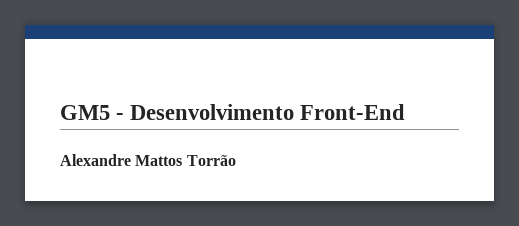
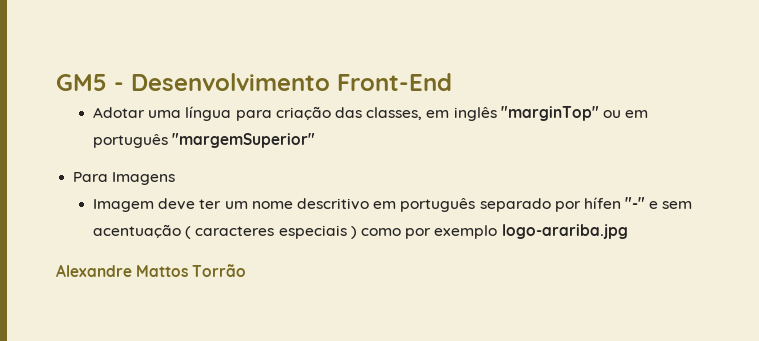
+ Adotar uma língua para criação das classes, em inglês "marginTop" ou em português "margemSuperior"
+ Para Imagens
+ Imagem deve ter um nome descritivo em português separado por hífen "-" e sem acentuação ( caracteres especiais ) como por exemplo logo-arariba.jpg

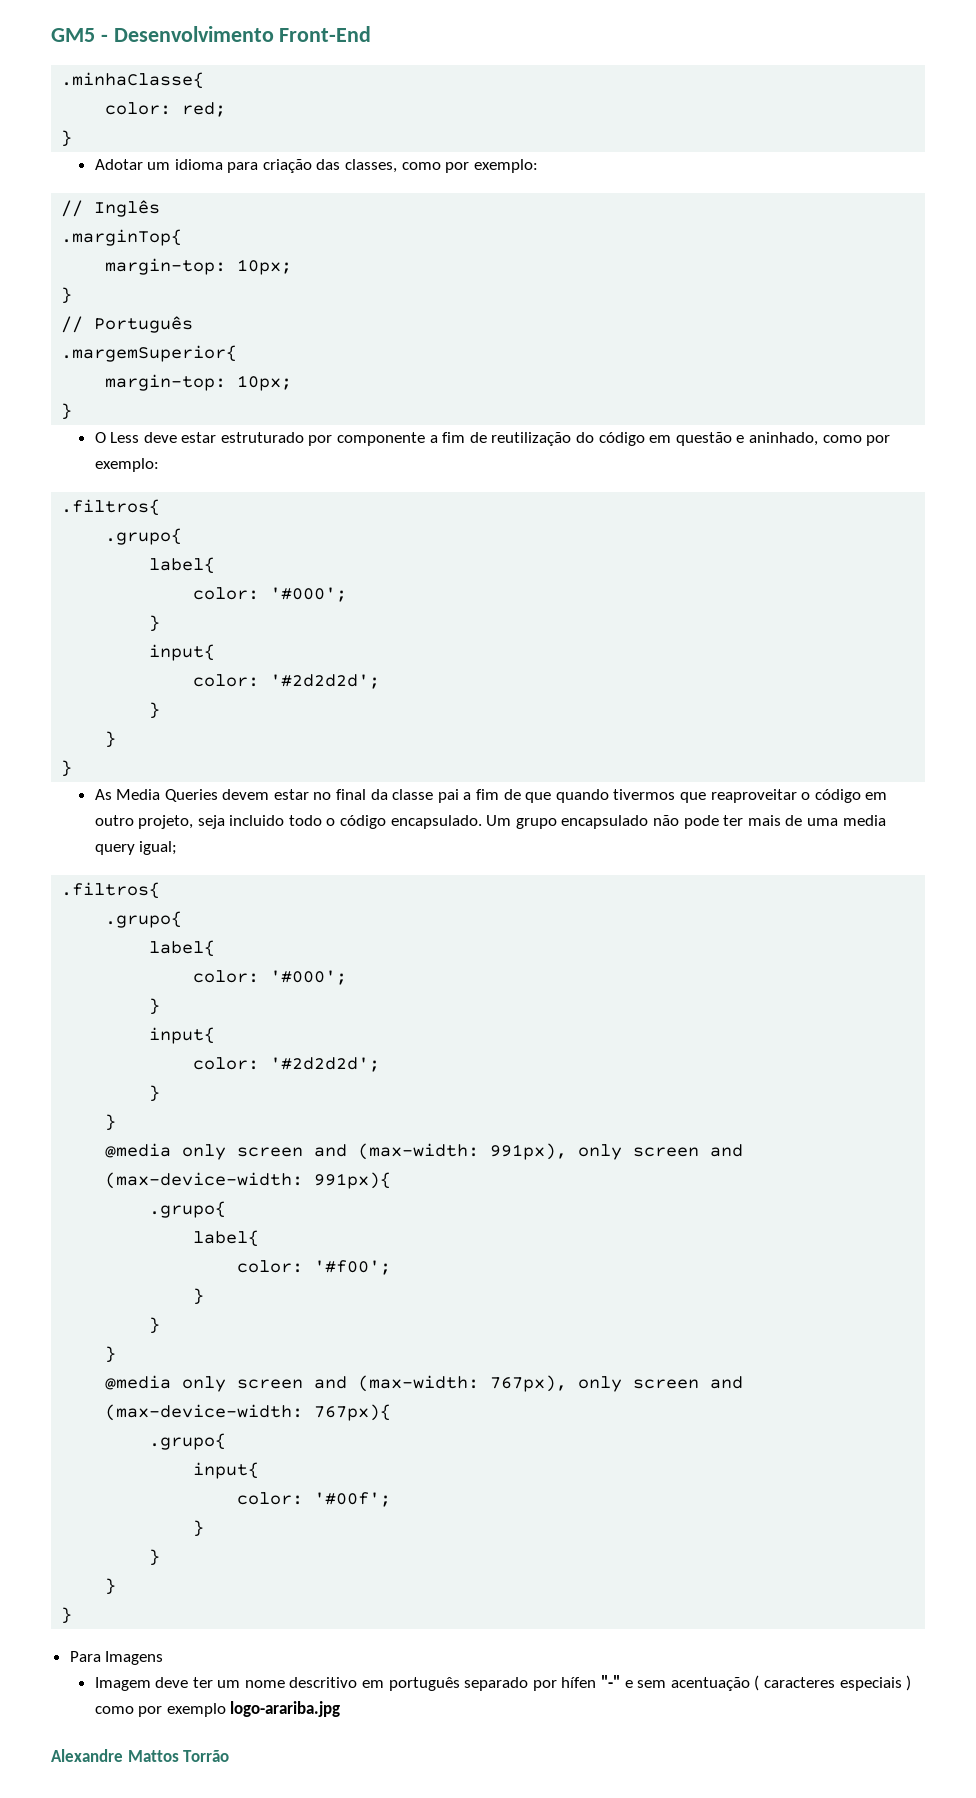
+ .minhaClasse{
+ color: red;
+ }
- Adotar uma língua para criação das classes, em inglês "marginTop" ou em português "margemSuperior"
+ Adotar um idioma para criação das classes, como por exemplo:
+ // Inglês
+ .marginTop{
+ margin-top: 10px;
+ }
+ // Português
+ .margemSuperior{
+ margin-top: 10px;
+ }
+ O Less deve estar estruturado por componente a fim de reutilização do código em questão e aninhado, como por exemplo:
+ .filtros{
+ .grupo{
+ label{
+ color: '#000';
+ }
+ input{
+ color: '#2d2d2d';
+ }
+ }
+ }
+ As Media Queries devem estar no final da classe pai a fim de que quando tivermos que reaproveitar o código em outro projeto, seja incluido todo o código encapsulado. Um grupo encapsulado não pode ter mais de uma media query igual;
+ .filtros{
+ .grupo{
+ label{
+ color: '#000';
+ }
+ input{
+ color: '#2d2d2d';
+ }
+ }
+ @media only screen and (max-width: 991px), only screen and (max-device-width: 991px){
+ .grupo{
+ label{
+ color: '#f00';
+ }
+ }
+ }
+ @media only screen and (max-width: 767px), only screen and (max-device-width: 767px){
+ .grupo{
+ input{
+ color: '#00f';
+ }
+ }
+ }
+ }

